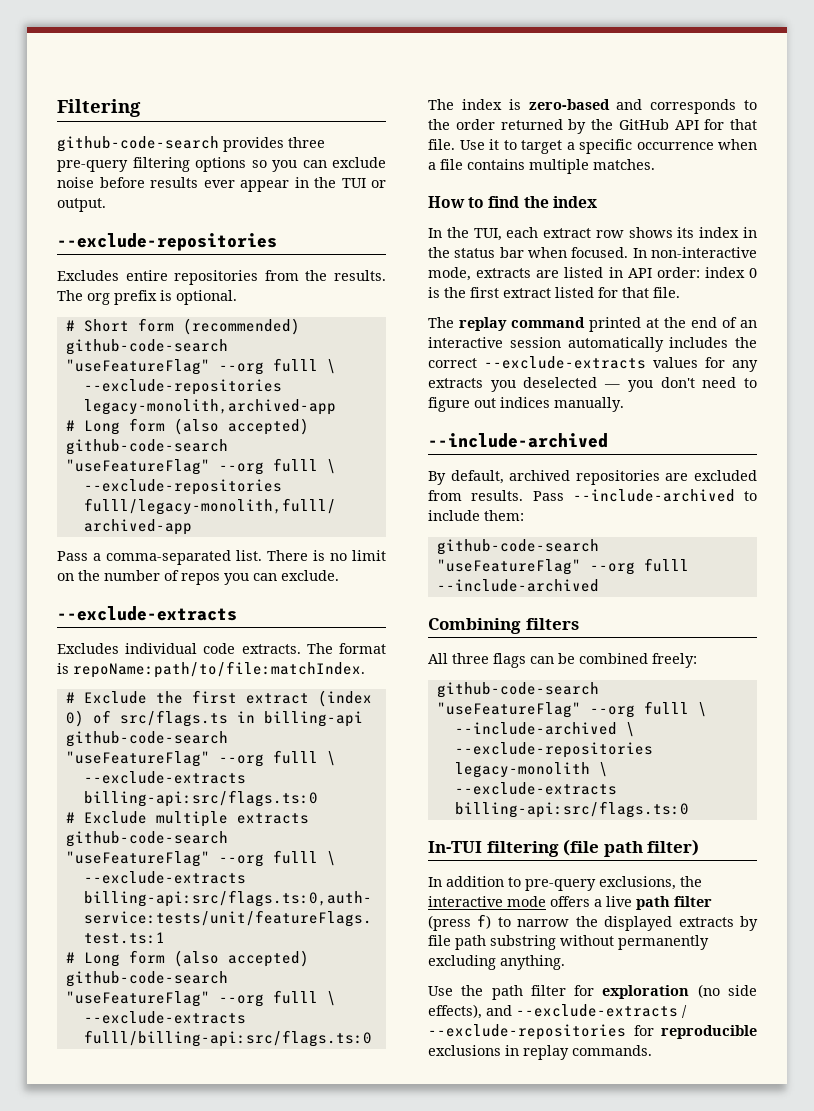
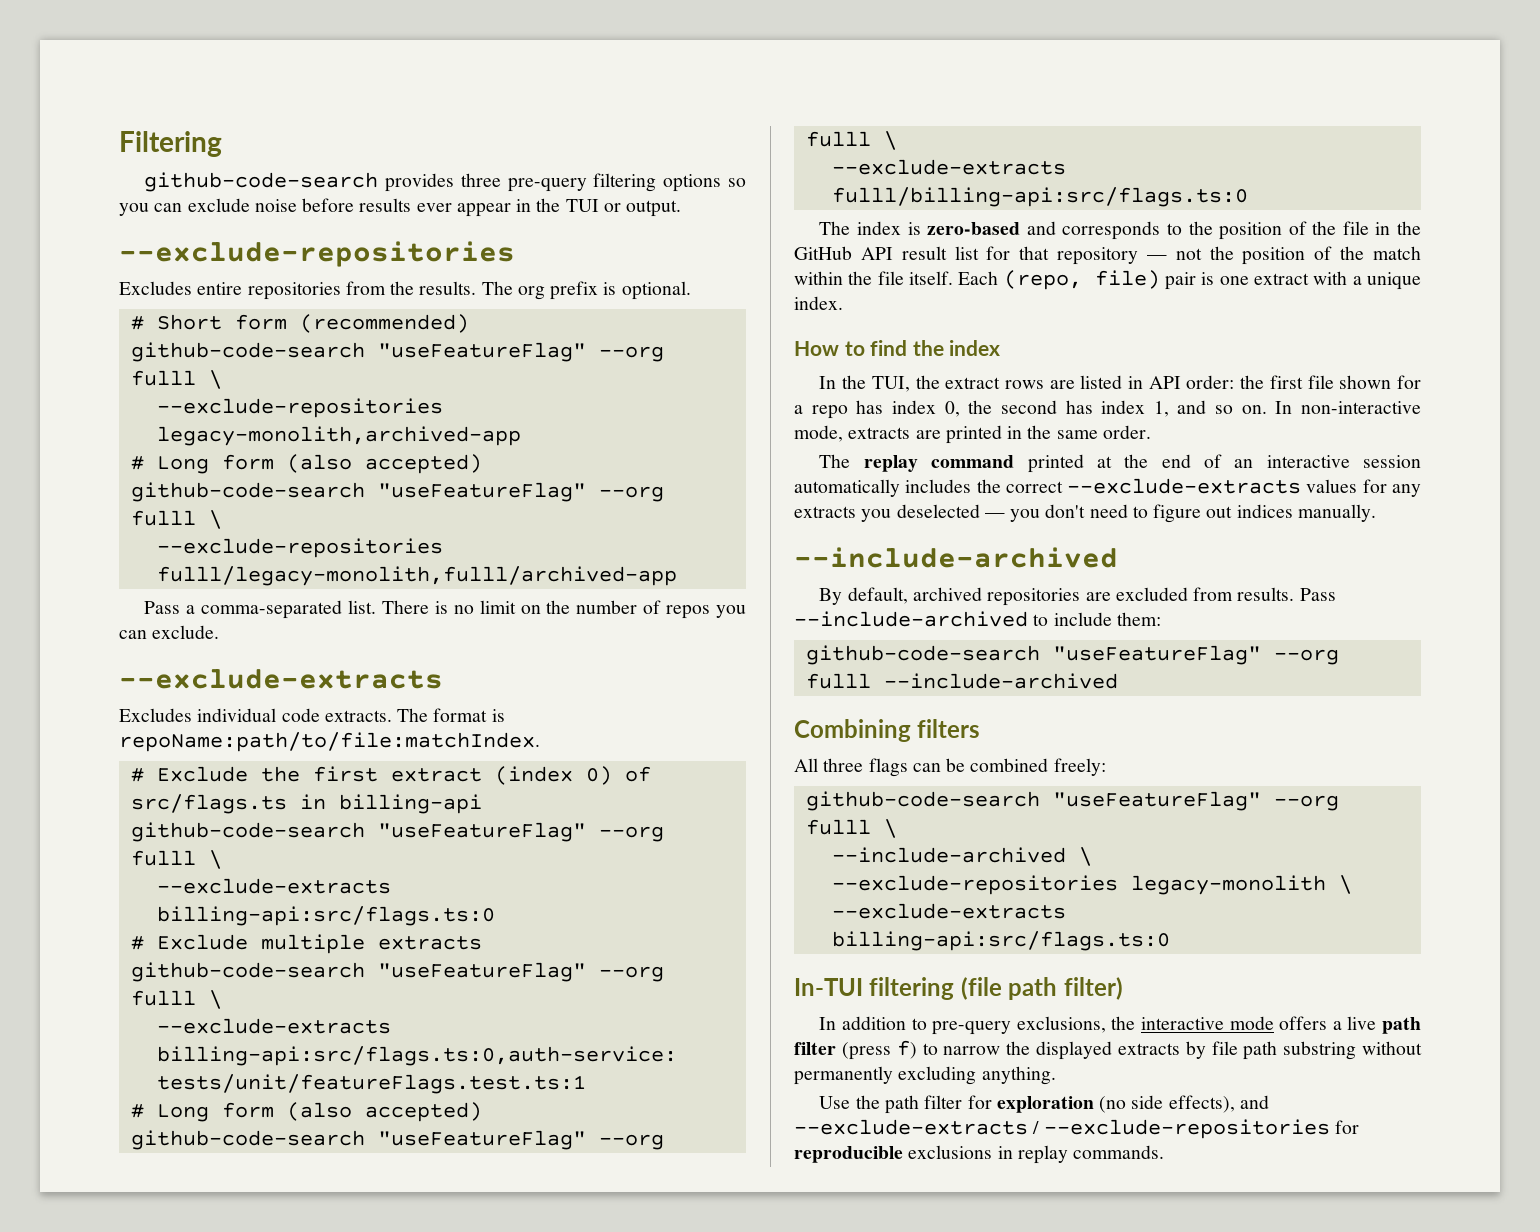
- The index is zero-based and corresponds to the order returned by the GitHub API for that file. Use it to target a specific occurrence when a file contains multiple matches.
+ The index is zero-based and corresponds to the position of the file in the GitHub API result list for that repository — not the position of the match within the file itself. Each (repo, file) pair is one extract with a unique index.
- In the TUI, each extract row shows its index in the status bar when focused.
+ In the TUI, the extract rows are listed in API order: the first file shown for a repo has index 0, the second has index 1, and so on.
- In non-interactive mode, extracts are listed in API order: index 0 is the first extract listed for that file.
+ In non-interactive mode, extracts are printed in the same order.

